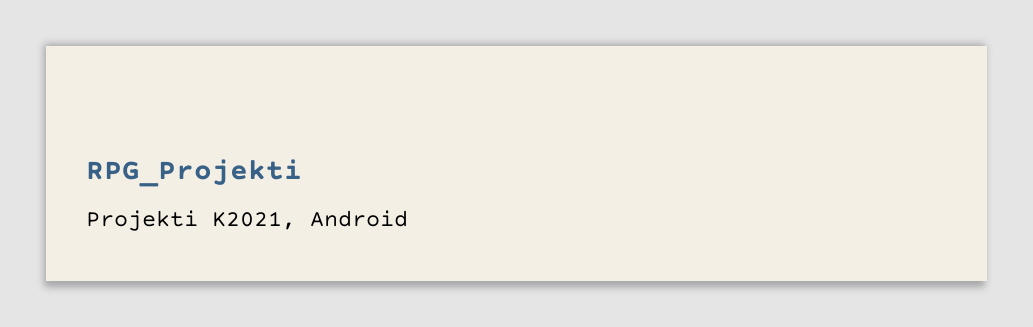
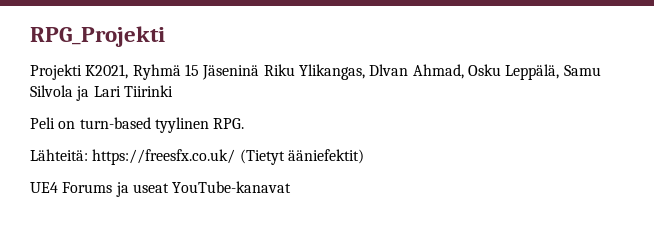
- Projekti K2021, Android
+ Projekti K2021, Ryhmä 15 Jäseninä Riku Ylikangas, Dlvan Ahmad, Osku Leppälä, Samu Silvola ja Lari Tiirinki
+ Peli on turn-based tyylinen RPG.
+ Lähteitä: https://freesfx.co.uk/ (Tietyt ääniefektit)
+ UE4 Forums ja useat YouTube-kanavat

